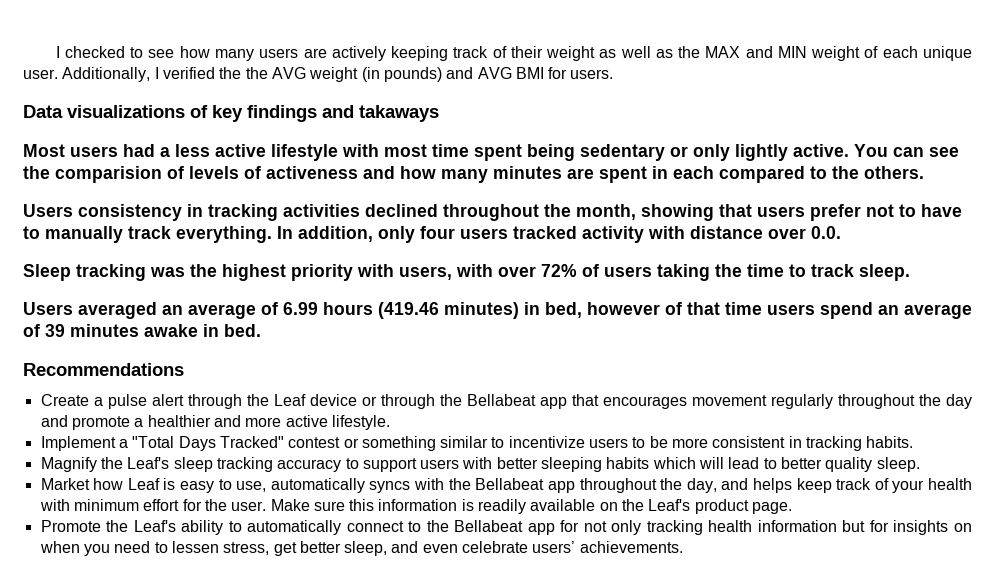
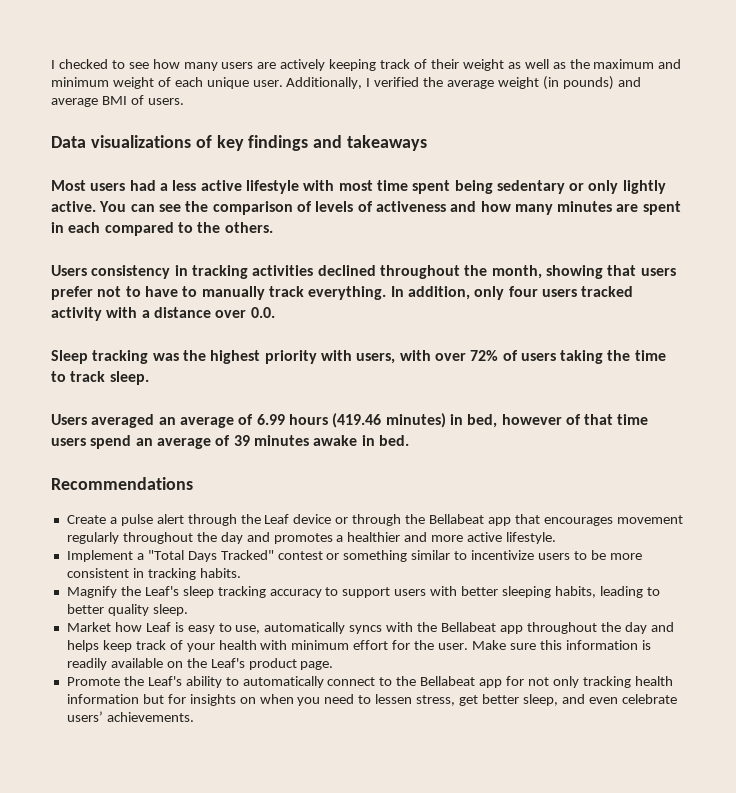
- I checked to see how many users are actively keeping track of their weight as well as the MAX and MIN weight of each unique user.
+ I checked to see how many users are actively keeping track of their weight as well as the maximum and minimum weight of each unique user.
- Additionally, I verified the the AVG weight (in pounds) and AVG BMI for users.
+ Additionally, I verified the average weight (in pounds) and average BMI of users.
- Data visualizations of key findings and takaways
+ Data visualizations of key findings and takeaways
- You can see the comparision of levels of activeness and how many minutes are spent in each compared to the others.
+ You can see the comparison of levels of activeness and how many minutes are spent in each compared to the others.
- In addition, only four users tracked activity with distance over 0.0.
+ In addition, only four users tracked activity with a distance over 0.0.
- Create a pulse alert through the Leaf device or through the Bellabeat app that encourages movement regularly throughout the day and promote a healthier and more active lifestyle.
+ Create a pulse alert through the Leaf device or through the Bellabeat app that encourages movement regularly throughout the day and promotes a healthier and more active lifestyle.
- Magnify the Leaf's sleep tracking accuracy to support users with better sleeping habits which will lead to better quality sleep.
+ Magnify the Leaf's sleep tracking accuracy to support users with better sleeping habits, leading to better quality sleep.
- Market how Leaf is easy to use, automatically syncs with the Bellabeat app throughout the day, and helps keep track of your health with minimum effort for the user.
+ Market how Leaf is easy to use, automatically syncs with the Bellabeat app throughout the day and helps keep track of your health with minimum effort for the user.

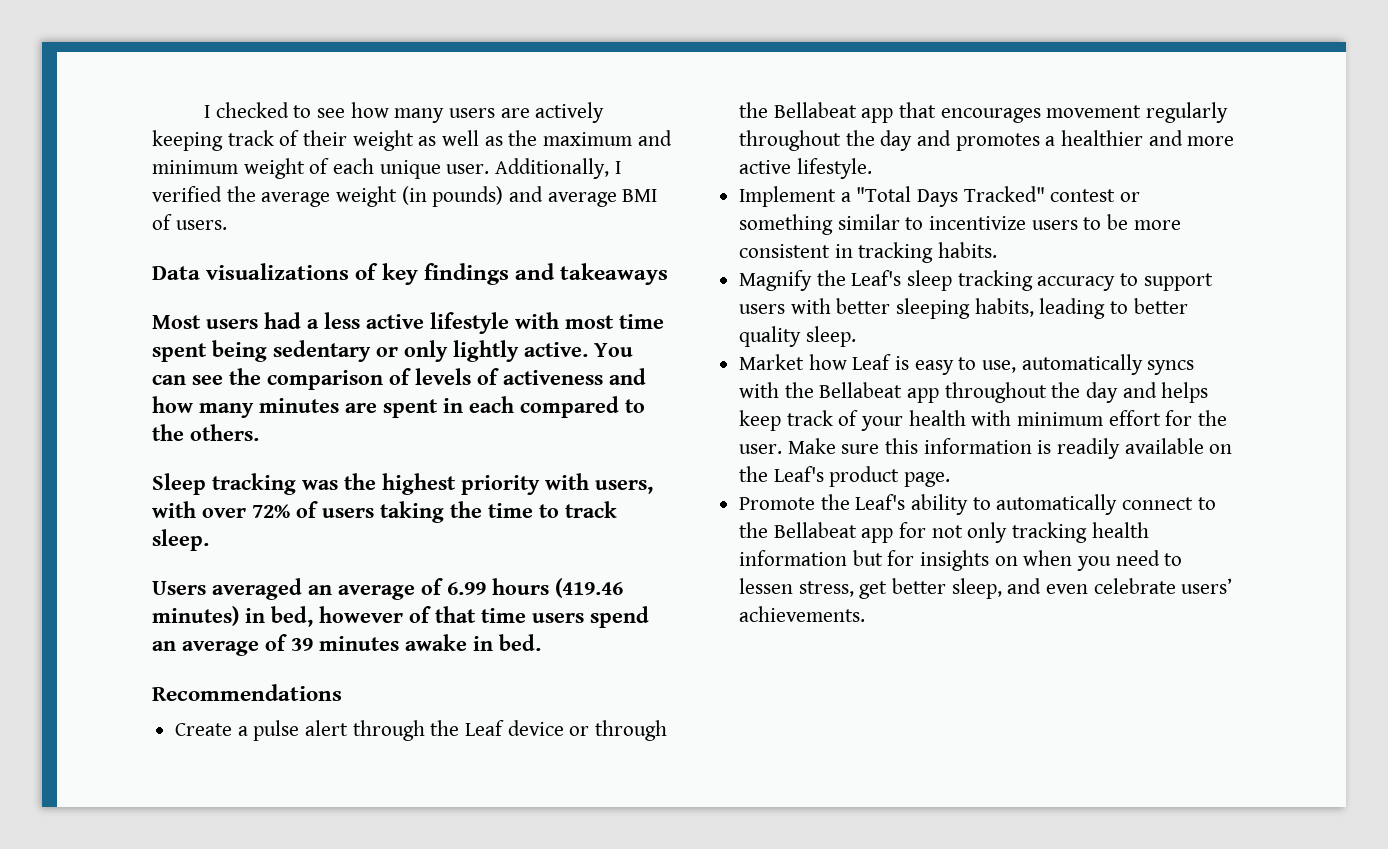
- Users consistency in tracking activities declined throughout the month, showing that users prefer not to have to manually track everything. In addition, only four users tracked activity with a distance over 0.0.

